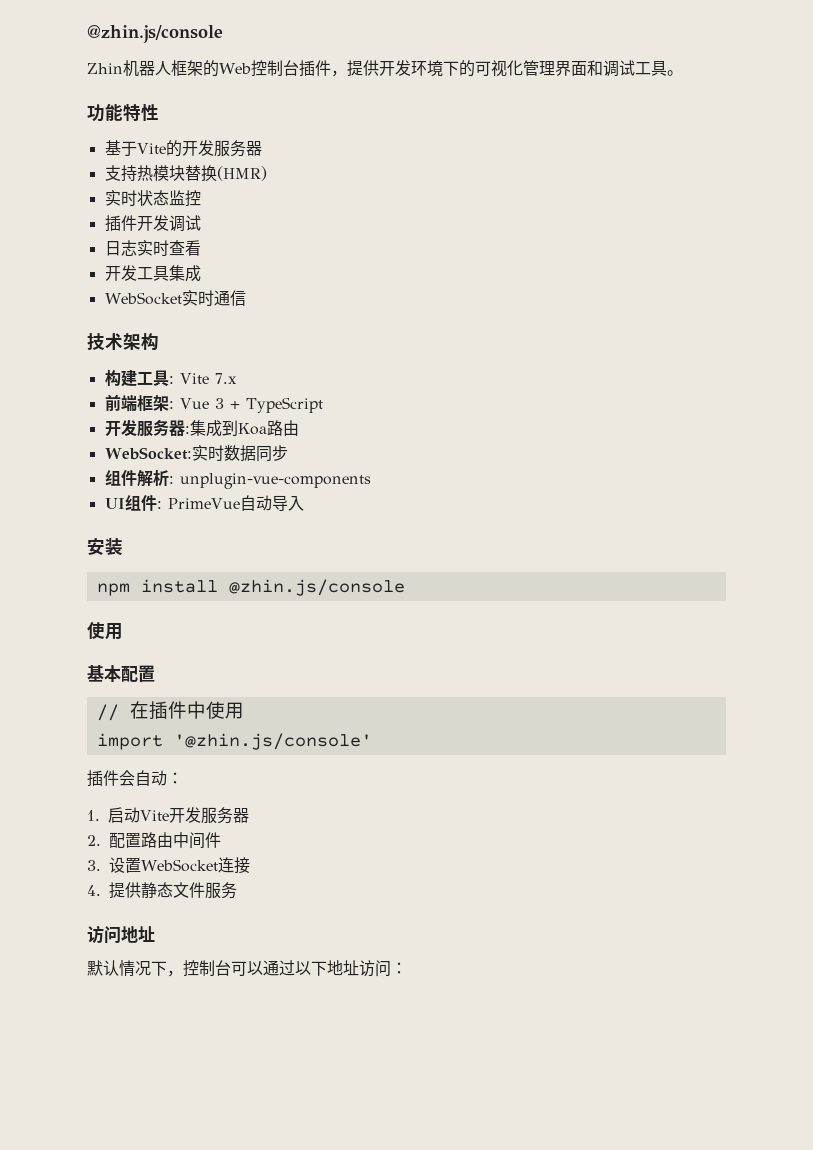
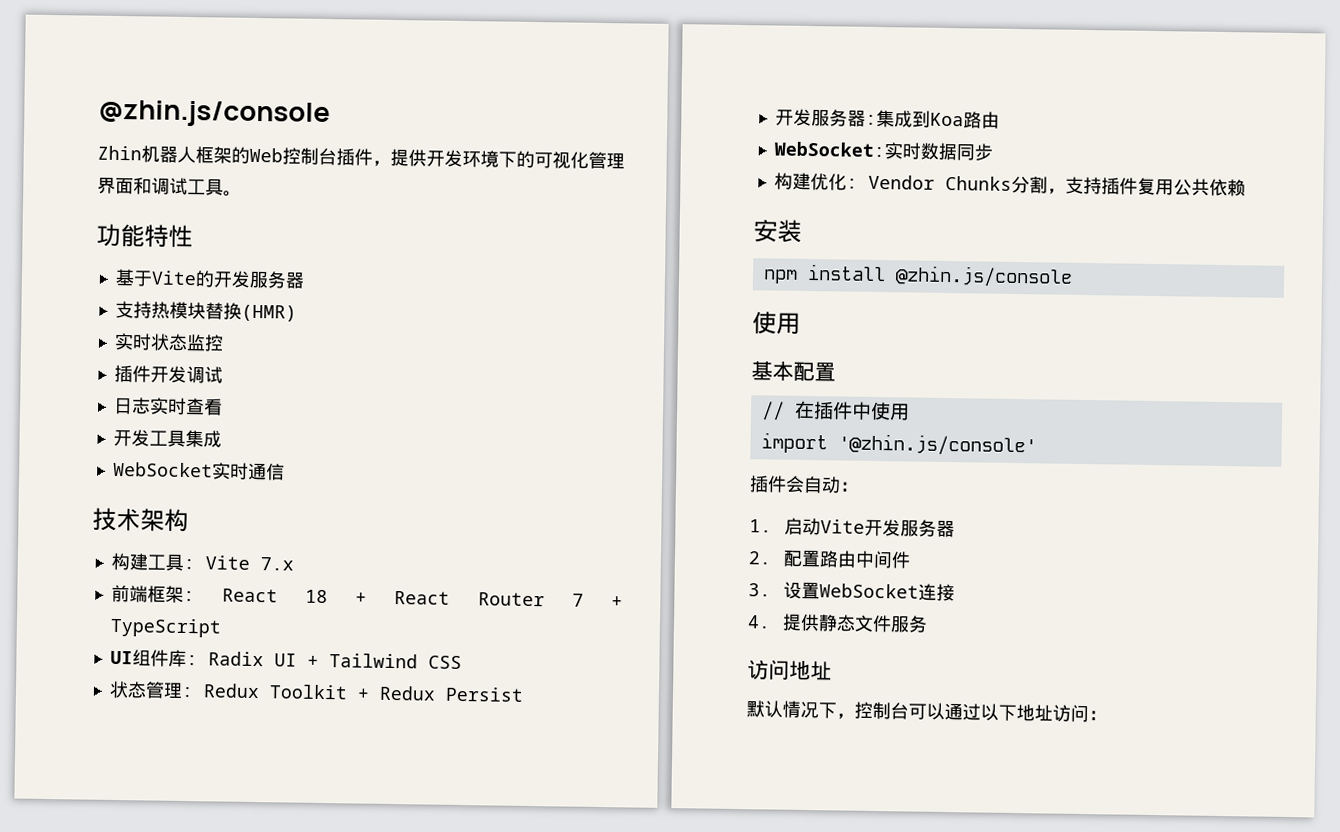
- 前端框架: Vue 3 + TypeScript
+ 前端框架: React 18 + React Router 7 + TypeScript
+ UI组件库: Radix UI + Tailwind CSS
+ 状态管理: Redux Toolkit + Redux Persist
- 组件解析: unplugin-vue-components
- UI组件: PrimeVue自动导入
+ 构建优化: Vendor Chunks分割，支持插件复用公共依赖

